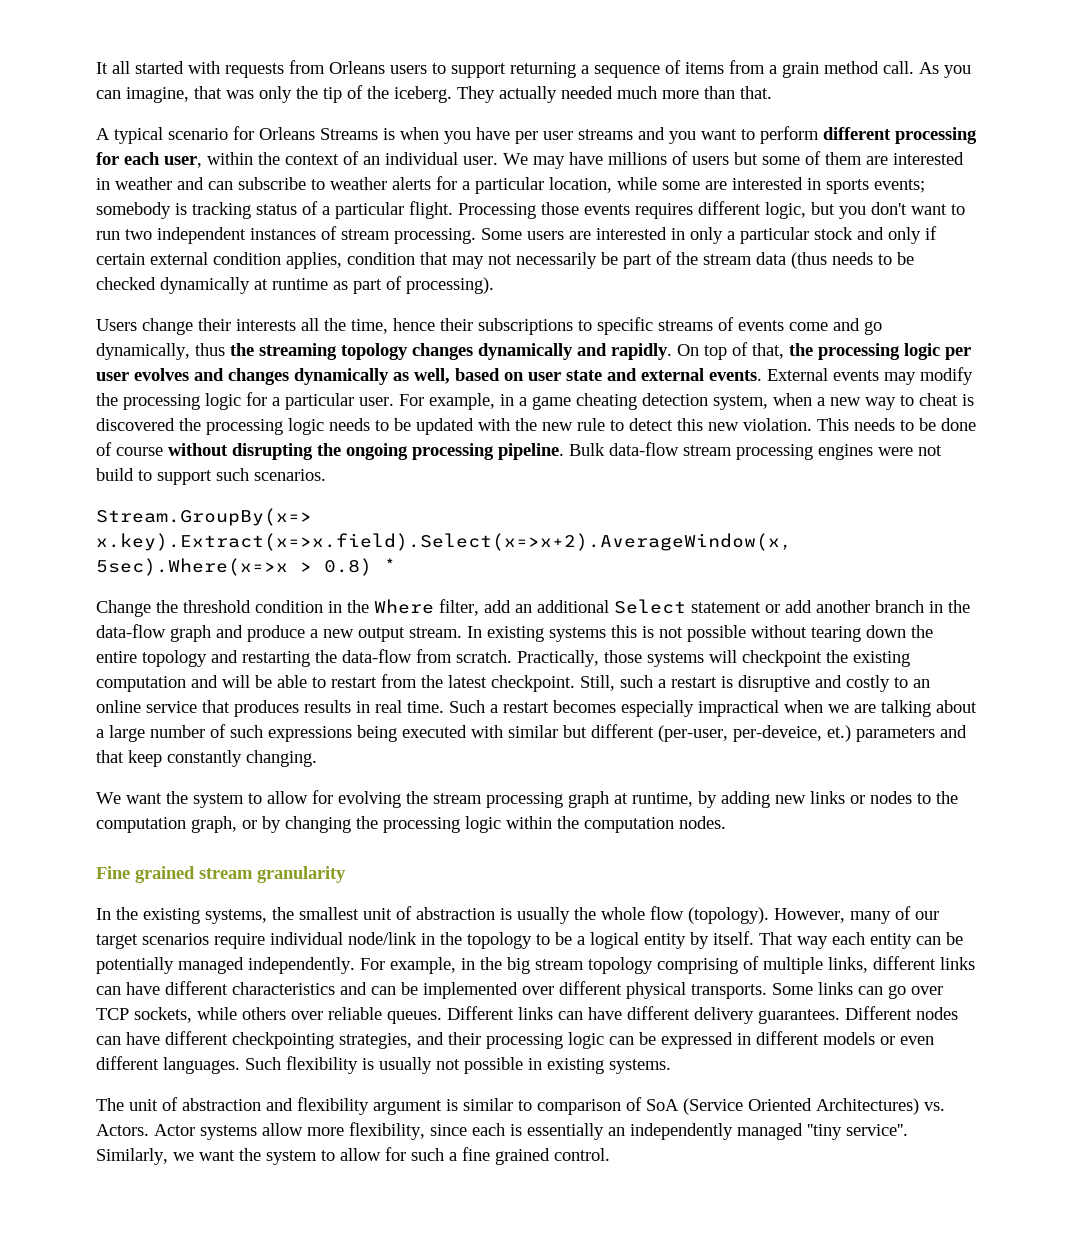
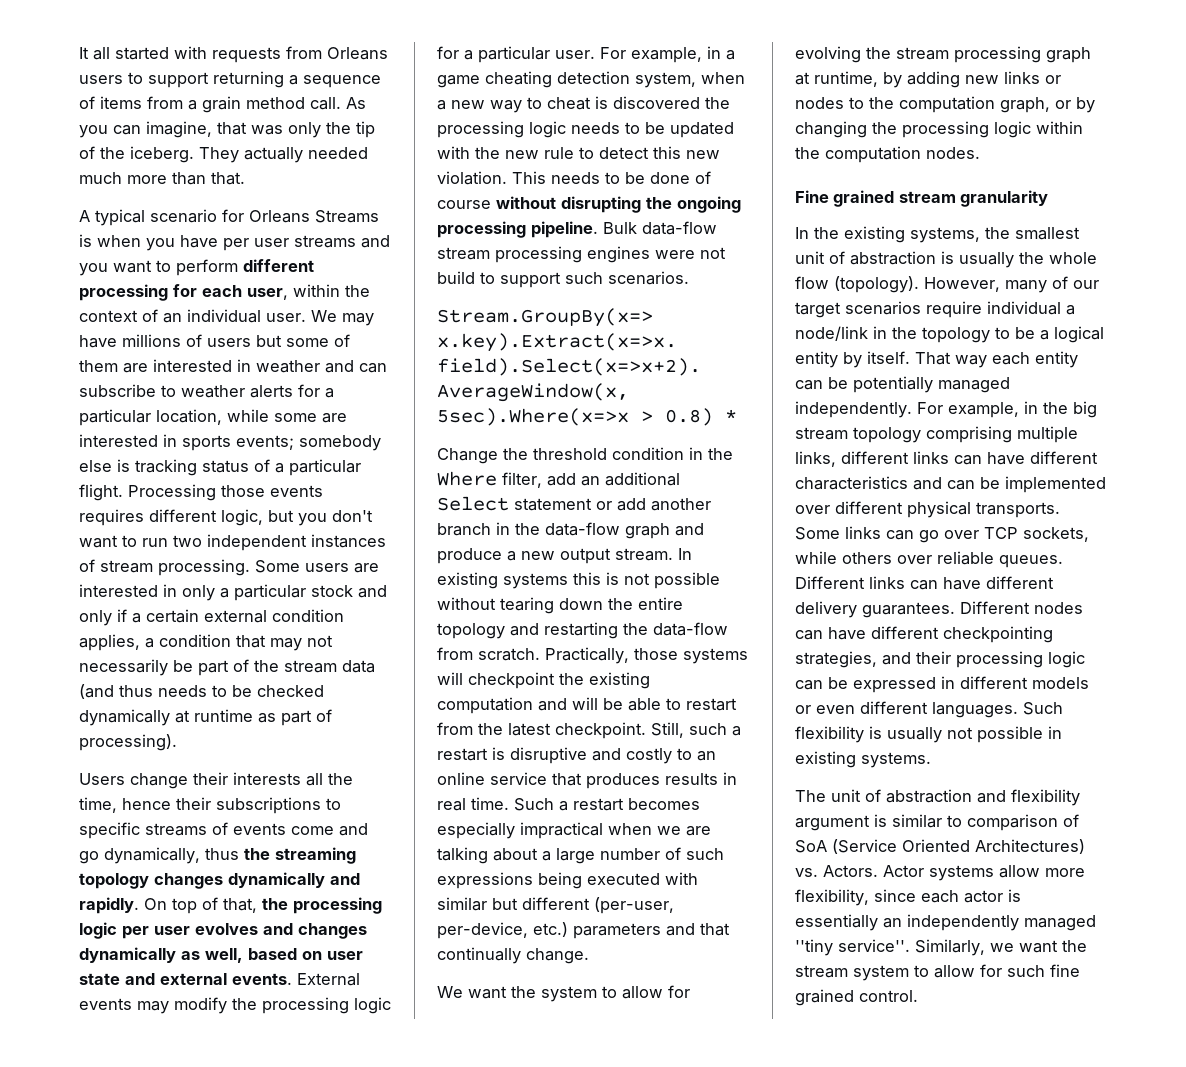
- We may have millions of users but some of them are interested in weather and can subscribe to weather alerts for a particular location, while some are interested in sports events; somebody is tracking status of a particular flight.
+ We may have millions of users but some of them are interested in weather and can subscribe to weather alerts for a particular location, while some are interested in sports events; somebody else is tracking status of a particular flight.
- Some users are interested in only a particular stock and only if certain external condition applies, condition that may not necessarily be part of the stream data (thus needs to be checked dynamically at runtime as part of processing).
+ Some users are interested in only a particular stock and only if a certain external condition applies, a condition that may not necessarily be part of the stream data (and thus needs to be checked dynamically at runtime as part of processing).
- Such a restart becomes especially impractical when we are talking about a large number of such expressions being executed with similar but different (per-user, per-deveice, et.) parameters and that keep constantly changing.
+ Such a restart becomes especially impractical when we are talking about a large number of such expressions being executed with similar but different (per-user, per-device, etc.) parameters and that continually change.
- However, many of our target scenarios require individual node/link in the topology to be a logical entity by itself.
+ However, many of our target scenarios require individual a node/link in the topology to be a logical entity by itself.
- For example, in the big stream topology comprising of multiple links, different links can have different characteristics and can be implemented over different physical transports.
+ For example, in the big stream topology comprising multiple links, different links can have different characteristics and can be implemented over different physical transports.
- Actor systems allow more flexibility, since each is essentially an independently managed ''tiny service''.
+ Actor systems allow more flexibility, since each actor is essentially an independently managed ''tiny service''.
- Similarly, we want the system to allow for such a fine grained control.
+ Similarly, we want the stream system to allow for such fine grained control.

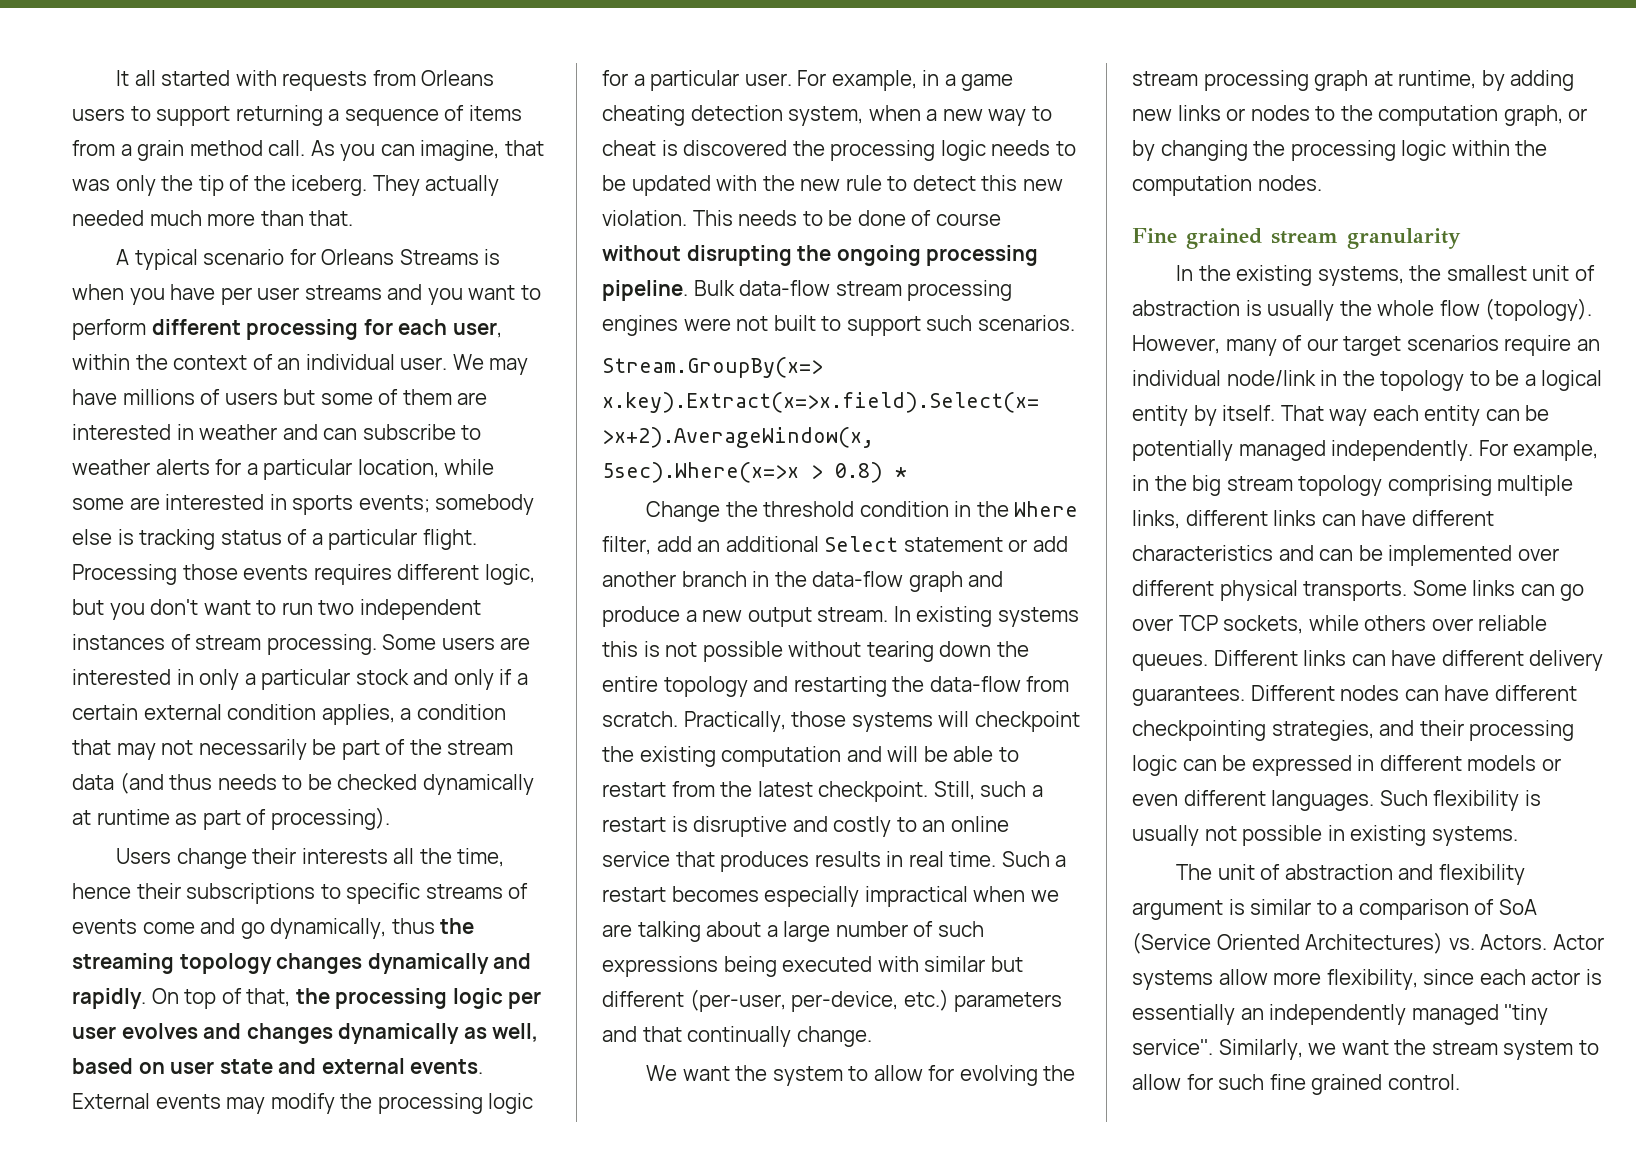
- Bulk data-flow stream processing engines were not build to support such scenarios.
+ Bulk data-flow stream processing engines were not built to support such scenarios.
- However, many of our target scenarios require individual a node/link in the topology to be a logical entity by itself.
+ However, many of our target scenarios require an individual node/link in the topology to be a logical entity by itself.
- The unit of abstraction and flexibility argument is similar to comparison of SoA (Service Oriented Architectures) vs. Actors.
+ The unit of abstraction and flexibility argument is similar to a comparison of SoA (Service Oriented Architectures) vs. Actors.

